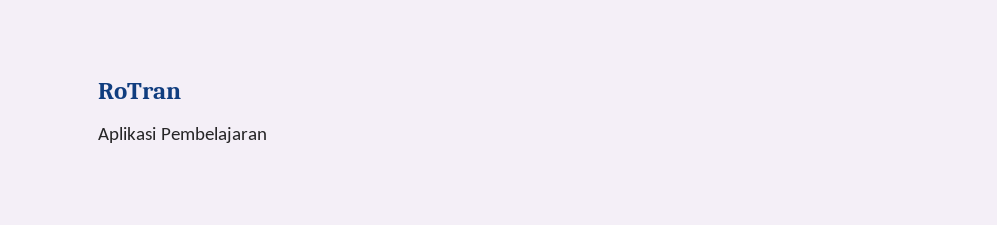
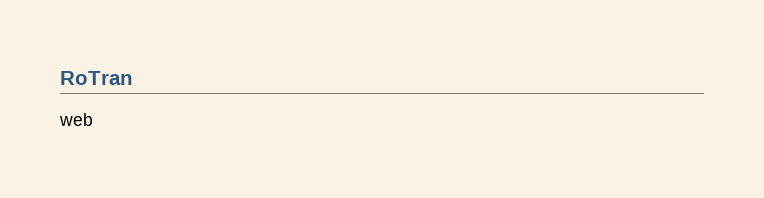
- Aplikasi Pembelajaran
+ web

